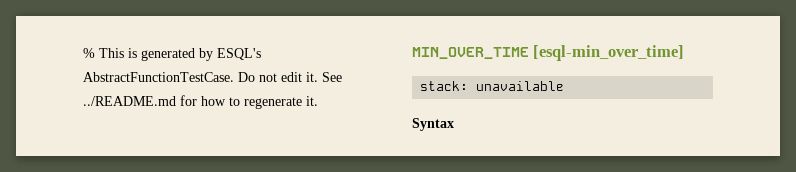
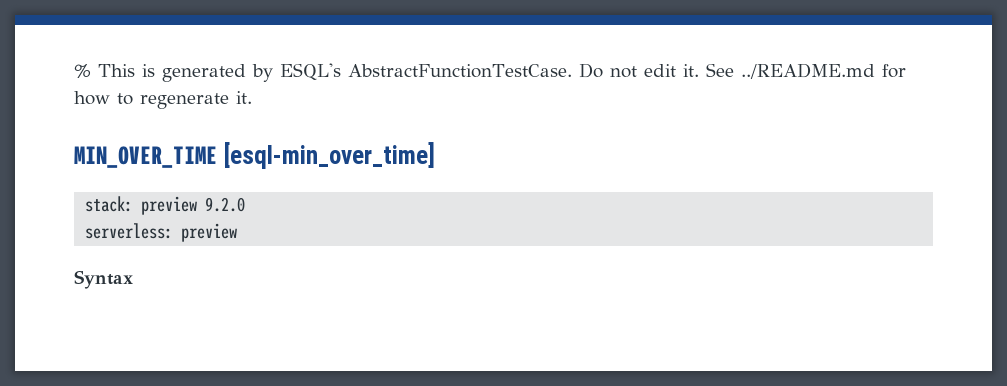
- stack: unavailable
+ stack: preview 9.2.0
+ serverless: preview

